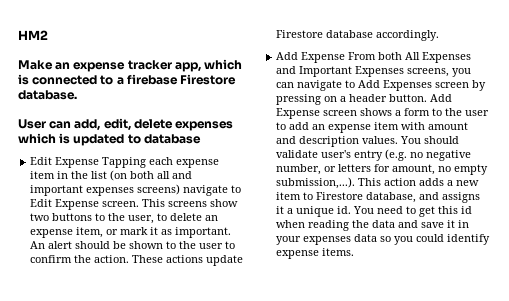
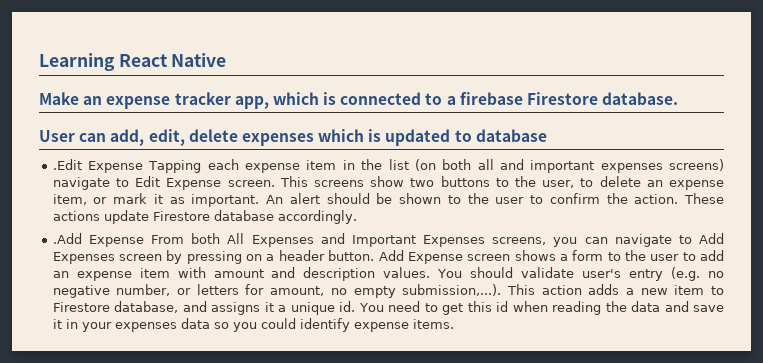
- HM2
+ Learning React Native
- Edit Expense Tapping each expense item in the list (on both all and important expenses screens) navigate to Edit Expense screen.
+ .Edit Expense Tapping each expense item in the list (on both all and important expenses screens) navigate to Edit Expense screen.
- Add Expense From both All Expenses and Important Expenses screens, you can navigate to Add Expenses screen by pressing on a header button.
+ .Add Expense From both All Expenses and Important Expenses screens, you can navigate to Add Expenses screen by pressing on a header button.

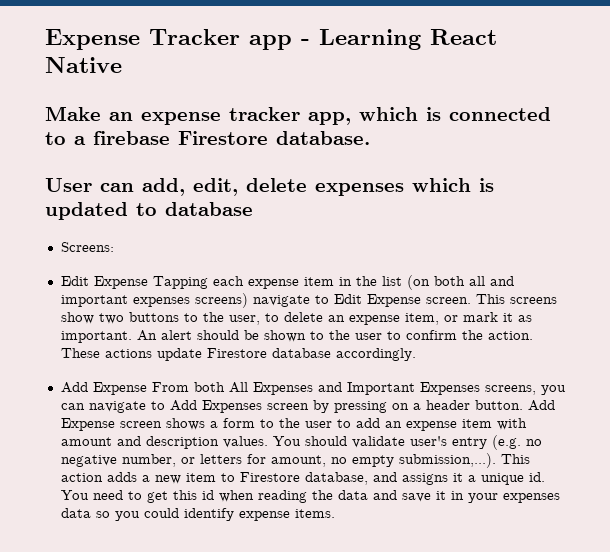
- Learning React Native
+ Expense Tracker app - Learning React Native
- .Edit Expense Tapping each expense item in the list (on both all and important expenses screens) navigate to Edit Expense screen.
+ Screens:
+ Edit Expense Tapping each expense item in the list (on both all and important expenses screens) navigate to Edit Expense screen.
- .Add Expense From both All Expenses and Important Expenses screens, you can navigate to Add Expenses screen by pressing on a header button.
+ Add Expense From both All Expenses and Important Expenses screens, you can navigate to Add Expenses screen by pressing on a header button.

